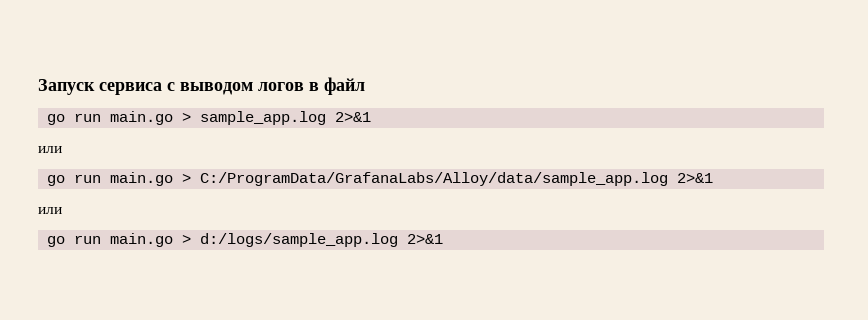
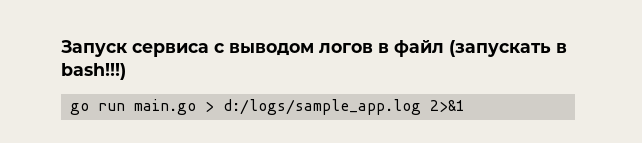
- Запуск сервиса с выводом логов в файл
- go run main.go > sample_app.log 2>&1
- или
- go run main.go > C:/ProgramData/GrafanaLabs/Alloy/data/sample_app.log 2>&1
- или
+ Запуск сервиса с выводом логов в файл (запускать в bash!!!)

